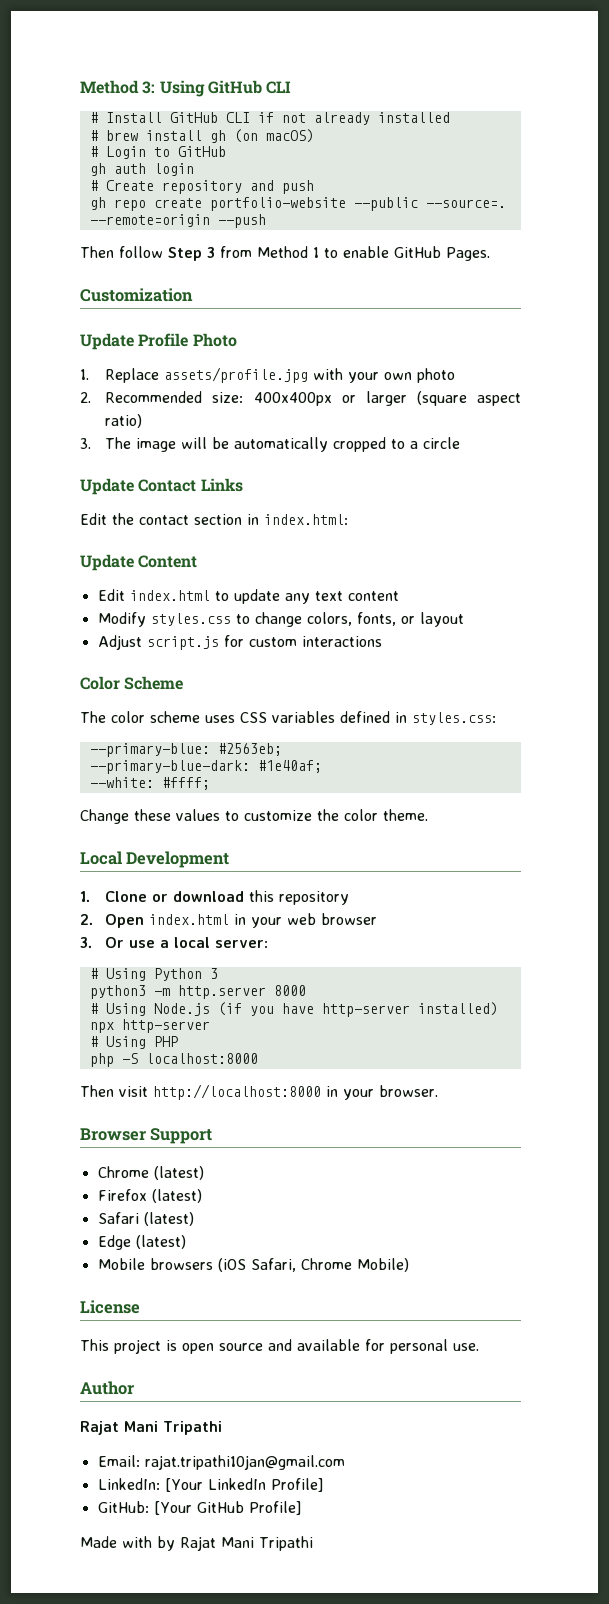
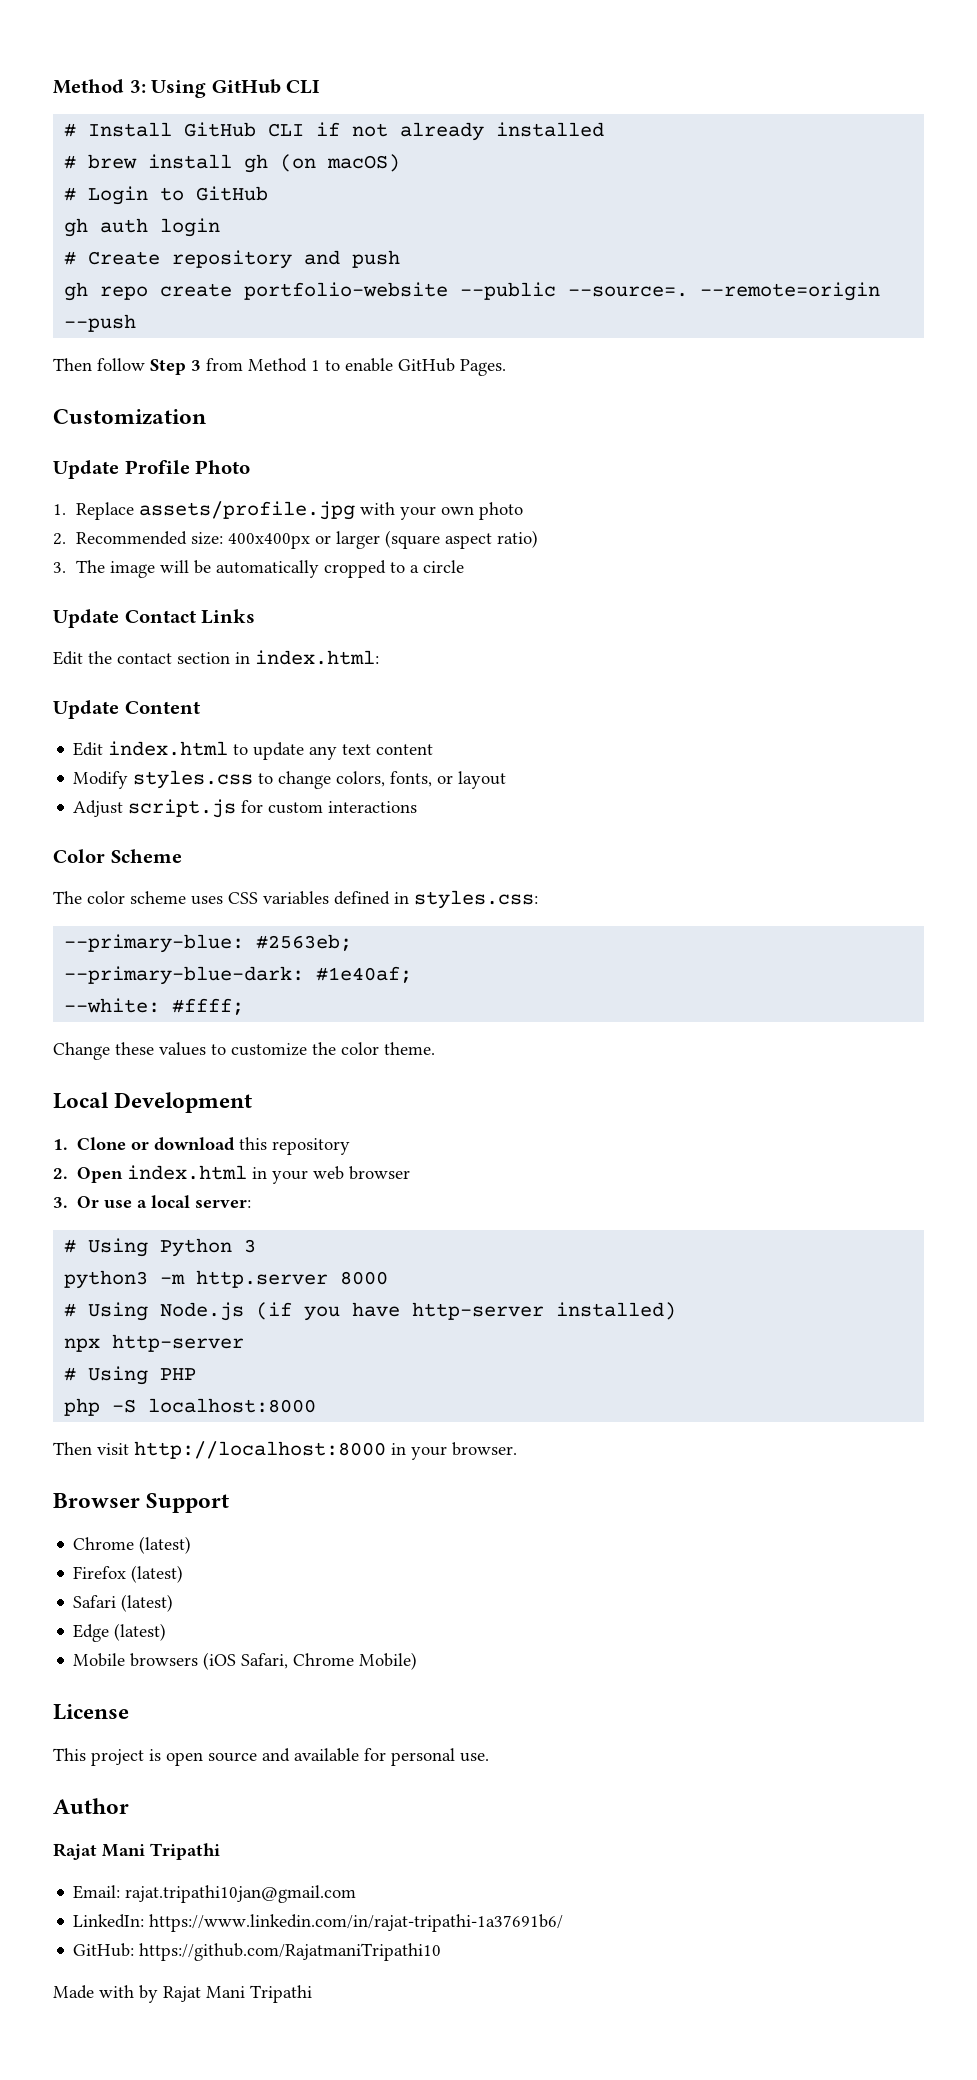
- LinkedIn: [Your LinkedIn Profile]
- GitHub: [Your GitHub Profile]
+ LinkedIn: https://www.linkedin.com/in/rajat-tripathi-1a37691b6/
+ GitHub: https://github.com/RajatmaniTripathi10

